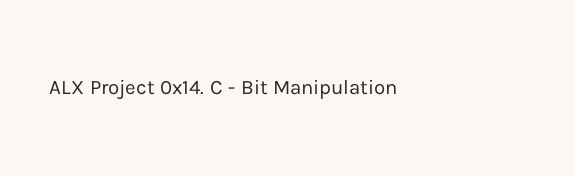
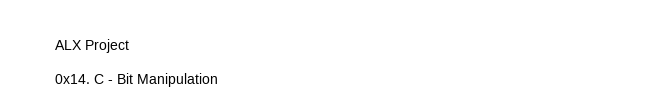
- ALX Project 0x14.
+ ALX Project
+ 0x14.

